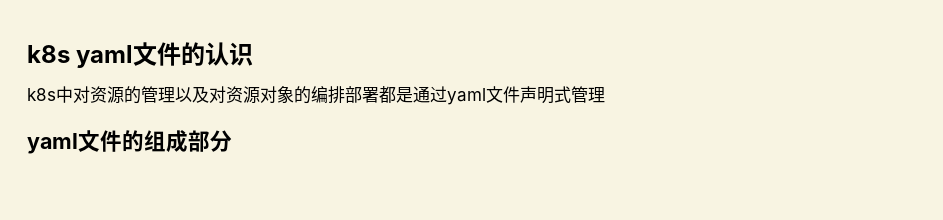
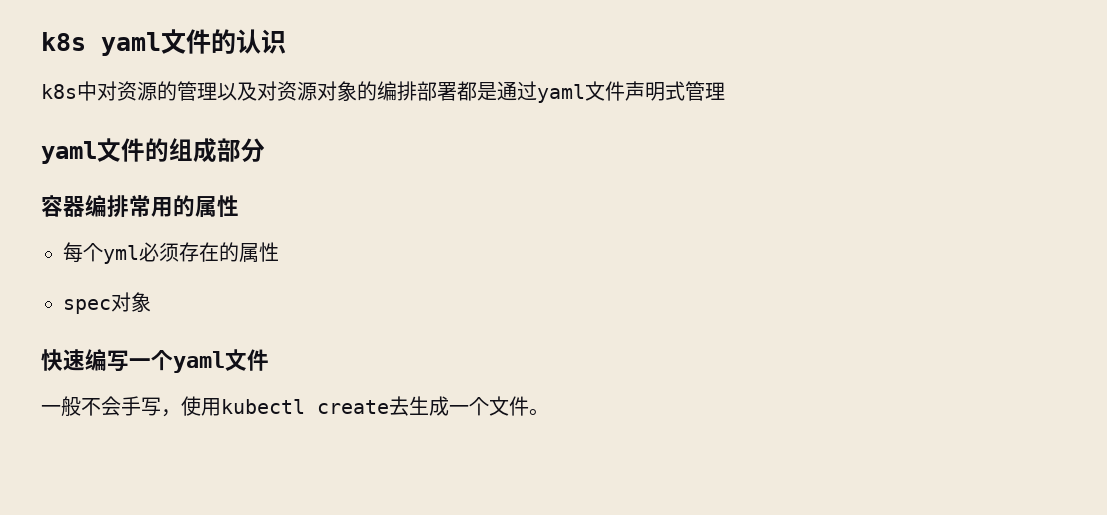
+ 容器编排常用的属性
+ 每个yml必须存在的属性
+ spec对象
+ 快速编写一个yaml文件
+ 一般不会手写，使用kubectl create去生成一个文件。

